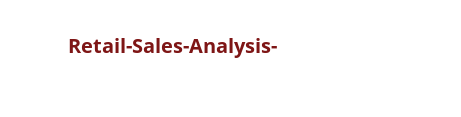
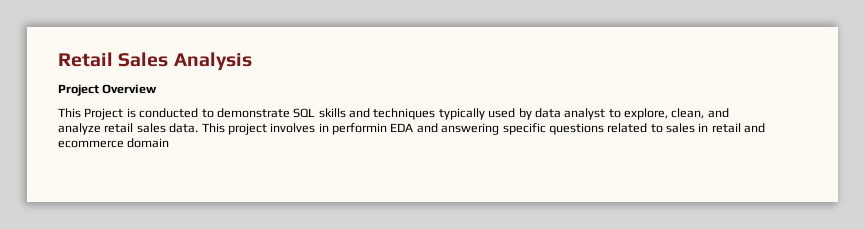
- Retail-Sales-Analysis-
+ Retail Sales Analysis
+ Project Overview
+ This Project is conducted to demonstrate SQL skills and techniques typically used by data analyst to explore, clean, and analyze retail sales data. This project involves in performin EDA and answering specific questions related to sales in retail and ecommerce domain

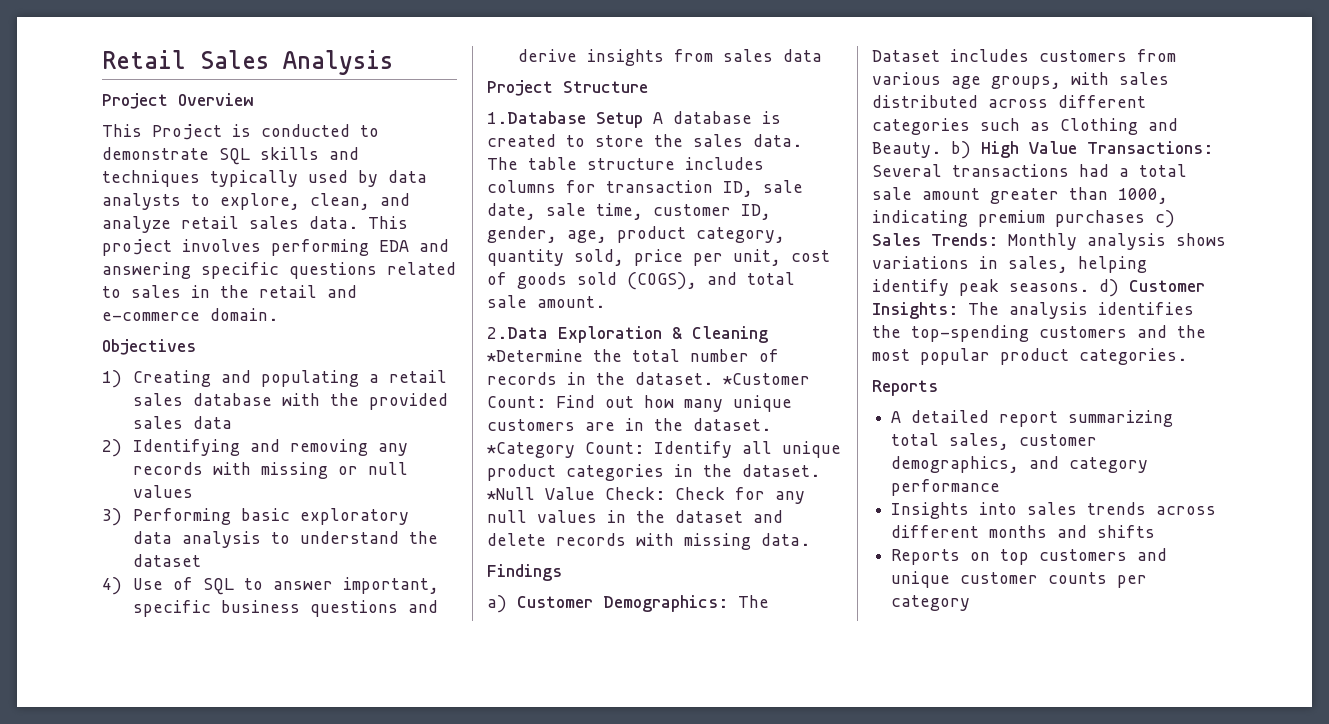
- This Project is conducted to demonstrate SQL skills and techniques typically used by data analyst to explore, clean, and analyze retail sales data.
+ This Project is conducted to demonstrate SQL skills and techniques typically used by data analysts to explore, clean, and analyze retail sales data.
- This project involves in performin EDA and answering specific questions related to sales in retail and ecommerce domain
+ This project involves performing EDA and answering specific questions related to sales in the retail and e-commerce domain.
+ Objectives
+ 1) Creating and populating a retail sales database with the provided sales data
+ 2) Identifying and removing any records with missing or null values
+ 3) Performing basic exploratory data analysis to understand the dataset
+ 4) Use of SQL to answer important, specific business questions and derive insights from sales data
+ Project Structure
+ 1.Database Setup A database is created to store the sales data. The table structure includes columns for transaction ID, sale date, sale time, customer ID, gender, age, product category, quantity sold, price per unit, cost of goods sold (COGS), and total sale amount.
+ 2.Data Exploration & Cleaning *Determine the total number of records in the dataset. *Customer Count: Find out how many unique customers are in the dataset. *Category Count: Identify all unique product categories in the dataset. *Null Value Check: Check for any null values in the dataset and delete records with missing data.
+ Findings
+ a) Customer Demographics: The Dataset includes customers from various age groups, with sales distributed across different categories such as Clothing and Beauty. b) High Value Transactions: Several transactions had a total sale amount greater than 1000, indicating premium purchases c) Sales Trends: Monthly analysis shows variations in sales, helping identify peak seasons. d) Customer Insights: The analysis identifies the top-spending customers and the most popular product categories.
+ Reports
+ A detailed report summarizing total sales, customer demographics, and category performance
+ Insights into sales trends across different months and shifts
+ Reports on top customers and unique customer counts per category

